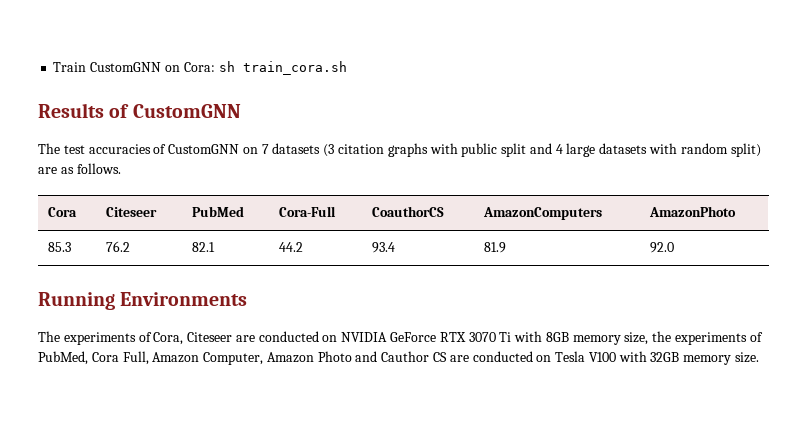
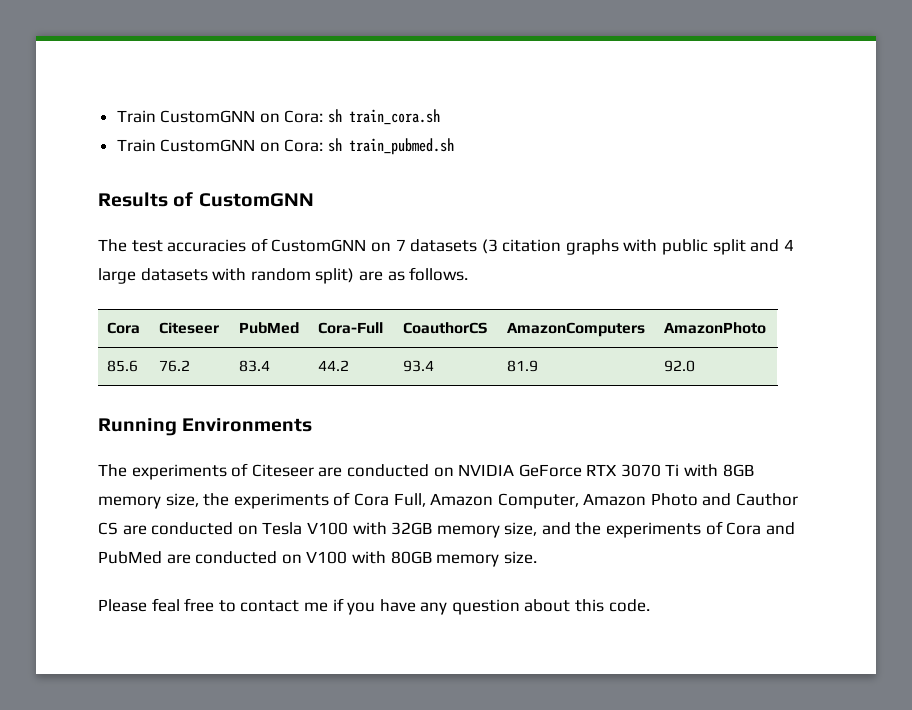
+ Train CustomGNN on Cora: sh train_pubmed.sh
- 85.3 | 76.2 | 82.1 | 44.2 | 93.4 | 81.9 | 92.0
+ 85.6 | 76.2 | 83.4 | 44.2 | 93.4 | 81.9 | 92.0
- The experiments of Cora, Citeseer are conducted on NVIDIA GeForce RTX 3070 Ti with 8GB memory size, the experiments of PubMed, Cora Full, Amazon Computer, Amazon Photo and Cauthor CS are conducted on Tesla V100 with 32GB memory size.
+ The experiments of Citeseer are conducted on NVIDIA GeForce RTX 3070 Ti with 8GB memory size, the experiments of Cora Full, Amazon Computer, Amazon Photo and Cauthor CS are conducted on Tesla V100 with 32GB memory size, and the experiments of Cora and PubMed are conducted on V100 with 80GB memory size.
+ Please feal free to contact me if you have any question about this code.

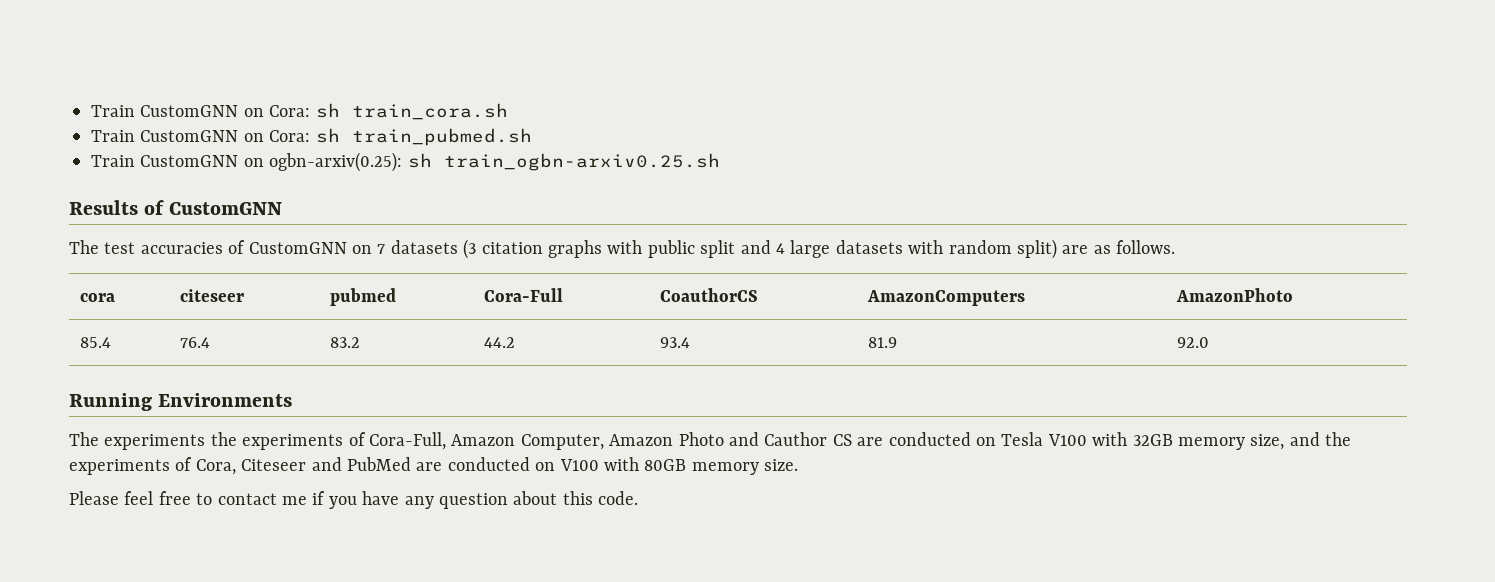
+ Train CustomGNN on ogbn-arxiv(0.25): sh train_ogbn-arxiv0.25.sh
- Cora | Citeseer | PubMed | Cora-Full | CoauthorCS | AmazonComputers | AmazonPhoto
+ cora | citeseer | pubmed | Cora-Full | CoauthorCS | AmazonComputers | AmazonPhoto
- 85.6 | 76.2 | 83.4 | 44.2 | 93.4 | 81.9 | 92.0
+ 85.4 | 76.4 | 83.2 | 44.2 | 93.4 | 81.9 | 92.0
- The experiments of Citeseer are conducted on NVIDIA GeForce RTX 3070 Ti with 8GB memory size, the experiments of Cora Full, Amazon Computer, Amazon Photo and Cauthor CS are conducted on Tesla V100 with 32GB memory size, and the experiments of Cora and PubMed are conducted on V100 with 80GB memory size.
+ The experiments the experiments of Cora-Full, Amazon Computer, Amazon Photo and Cauthor CS are conducted on Tesla V100 with 32GB memory size, and the experiments of Cora, Citeseer and PubMed are conducted on V100 with 80GB memory size.
- Please feal free to contact me if you have any question about this code.
+ Please feel free to contact me if you have any question about this code.

